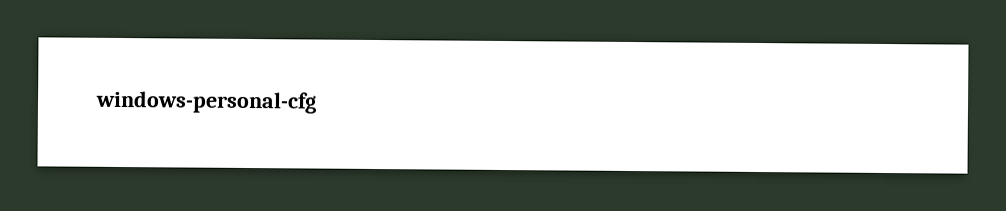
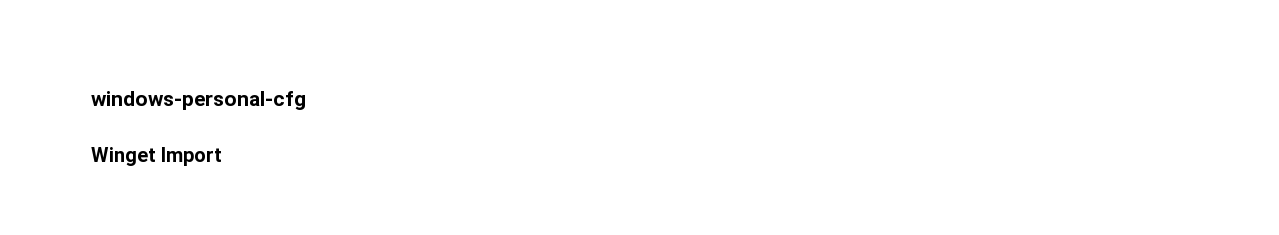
+ Winget Import

